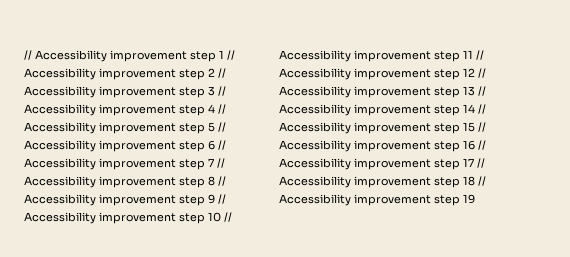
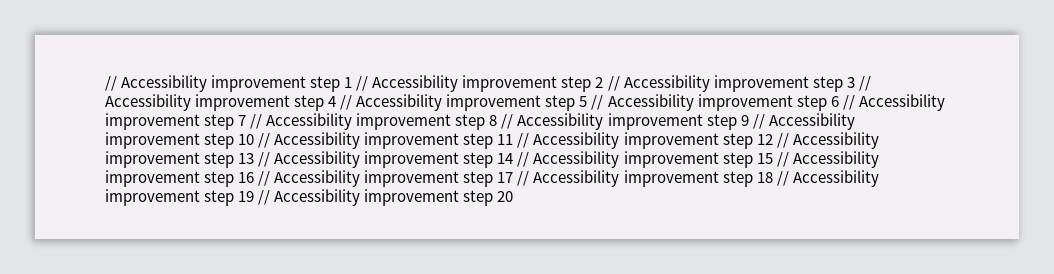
- // Accessibility improvement step 1 // Accessibility improvement step 2 // Accessibility improvement step 3 // Accessibility improvement step 4 // Accessibility improvement step 5 // Accessibility improvement step 6 // Accessibility improvement step 7 // Accessibility improvement step 8 // Accessibility improvement step 9 // Accessibility improvement step 10 // Accessibility improvement step 11 // Accessibility improvement step 12 // Accessibility improvement step 13 // Accessibility improvement step 14 // Accessibility improvement step 15 // Accessibility improvement step 16 // Accessibility improvement step 17 // Accessibility improvement step 18 // Accessibility improvement step 19
+ // Accessibility improvement step 1 // Accessibility improvement step 2 // Accessibility improvement step 3 // Accessibility improvement step 4 // Accessibility improvement step 5 // Accessibility improvement step 6 // Accessibility improvement step 7 // Accessibility improvement step 8 // Accessibility improvement step 9 // Accessibility improvement step 10 // Accessibility improvement step 11 // Accessibility improvement step 12 // Accessibility improvement step 13 // Accessibility improvement step 14 // Accessibility improvement step 15 // Accessibility improvement step 16 // Accessibility improvement step 17 // Accessibility improvement step 18 // Accessibility improvement step 19 // Accessibility improvement step 20

